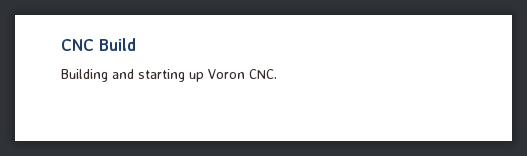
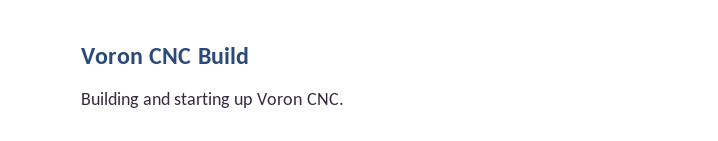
- CNC Build
+ Voron CNC Build

